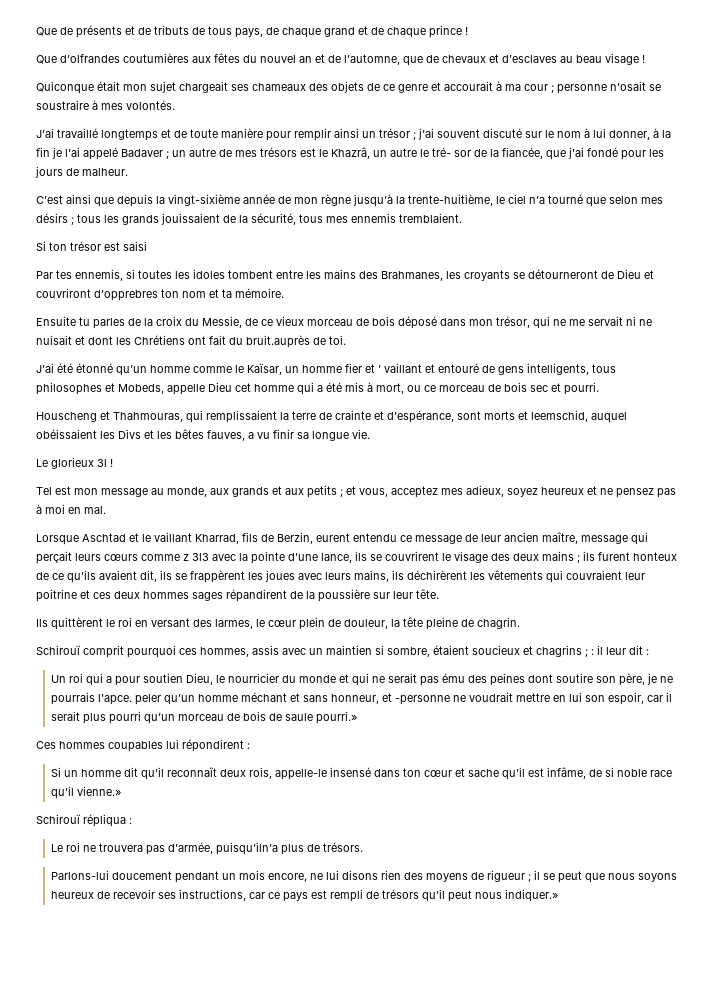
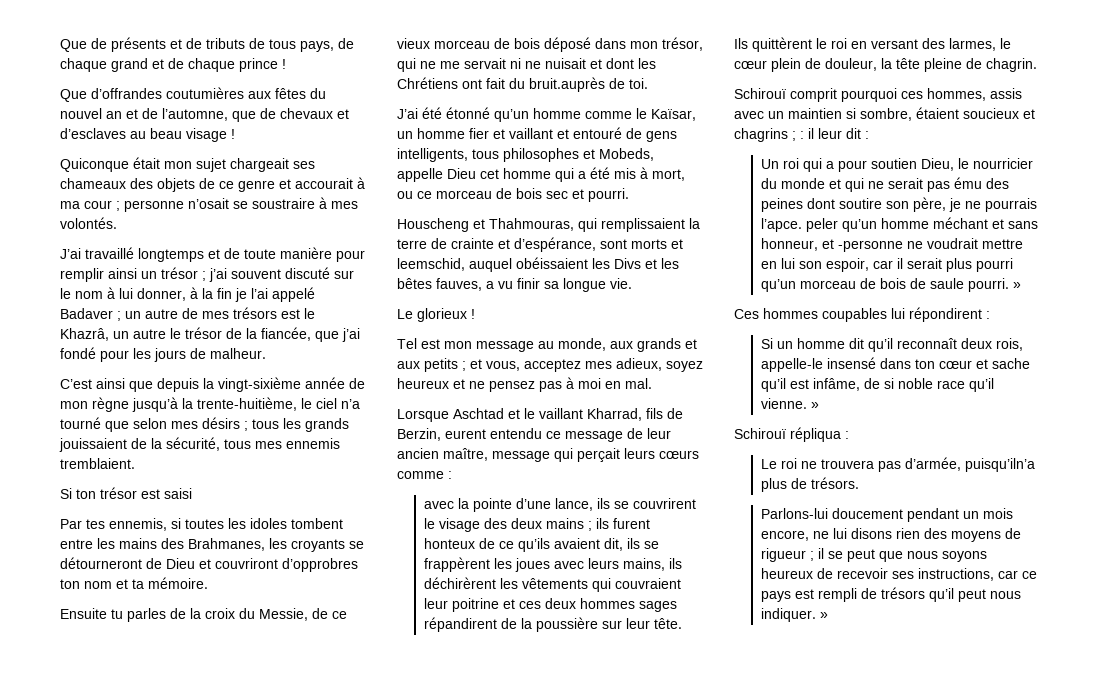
- Que d’olfrandes coutumières aux fêtes du nouvel an et de l’automne, que de chevaux et d’esclaves au beau visage !
+ Que d’offrandes coutumières aux fêtes du nouvel an et de l’automne, que de chevaux et d’esclaves au beau visage !
- J’ai travaillé longtemps et de toute manière pour remplir ainsi un trésor ; j’ai souvent discuté sur le nom à lui donner, à la fin je l’ai appelé Badaver ; un autre de mes trésors est le Khazrâ, un autre le tré- sor de la fiancée, que j’ai fondé pour les jours de malheur.
+ J’ai travaillé longtemps et de toute manière pour remplir ainsi un trésor ; j’ai souvent discuté sur le nom à lui donner, à la fin je l’ai appelé Badaver ; un autre de mes trésors est le Khazrâ, un autre le trésor de la fiancée, que j’ai fondé pour les jours de malheur.
- Par tes ennemis, si toutes les idoles tombent entre les mains des Brahmanes, les croyants se détourneront de Dieu et couvriront d’opprebres ton nom et ta mémoire.
+ Par tes ennemis, si toutes les idoles tombent entre les mains des Brahmanes, les croyants se détourneront de Dieu et couvriront d’opprobres ton nom et ta mémoire.
- J’ai été étonné qu’un homme comme le Kaïsar, un homme fier et ’ vaillant et entouré de gens intelligents, tous philosophes et Mobeds, appelle Dieu cet homme qui a été mis à mort, ou ce morceau de bois sec et pourri.
+ J’ai été étonné qu’un homme comme le Kaïsar, un homme fier et vaillant et entouré de gens intelligents, tous philosophes et Mobeds, appelle Dieu cet homme qui a été mis à mort, ou ce morceau de bois sec et pourri.
- Le glorieux 3l !
+ Le glorieux !
- Lorsque Aschtad et le vaillant Kharrad, fils de Berzin, eurent entendu ce message de leur ancien maître, message qui perçait leurs cœurs comme z 3l3 avec la pointe d’une lance, ils se couvrirent le visage des deux mains ;
+ Lorsque Aschtad et le vaillant Kharrad, fils de Berzin, eurent entendu ce message de leur ancien maître, message qui perçait leurs cœurs comme :
+ avec la pointe d’une lance, ils se couvrirent le visage des deux mains ;
- Un roi qui a pour soutien Dieu, le nourricier du monde et qui ne serait pas ému des peines dont soutire son père, je ne pourrais l’apce. peler qu’un homme méchant et sans honneur, et -personne ne voudrait mettre en lui son espoir, car il serait plus pourri qu’un morceau de bois de saule pourri.»
+ Un roi qui a pour soutien Dieu, le nourricier du monde et qui ne serait pas ému des peines dont soutire son père, je ne pourrais l’apce. peler qu’un homme méchant et sans honneur, et -personne ne voudrait mettre en lui son espoir, car il serait plus pourri qu’un morceau de bois de saule pourri. »
- Si un homme dit qu’il reconnaît deux rois, appelle-le insensé dans ton cœur et sache qu’il est infâme, de si noble race qu’il vienne.»
+ Si un homme dit qu’il reconnaît deux rois, appelle-le insensé dans ton cœur et sache qu’il est infâme, de si noble race qu’il vienne. »
- Parlons-lui doucement pendant un mois encore, ne lui disons rien des moyens de rigueur ; il se peut que nous soyons heureux de recevoir ses instructions, car ce pays est rempli de trésors qu’il peut nous indiquer.»
+ Parlons-lui doucement pendant un mois encore, ne lui disons rien des moyens de rigueur ; il se peut que nous soyons heureux de recevoir ses instructions, car ce pays est rempli de trésors qu’il peut nous indiquer. »

